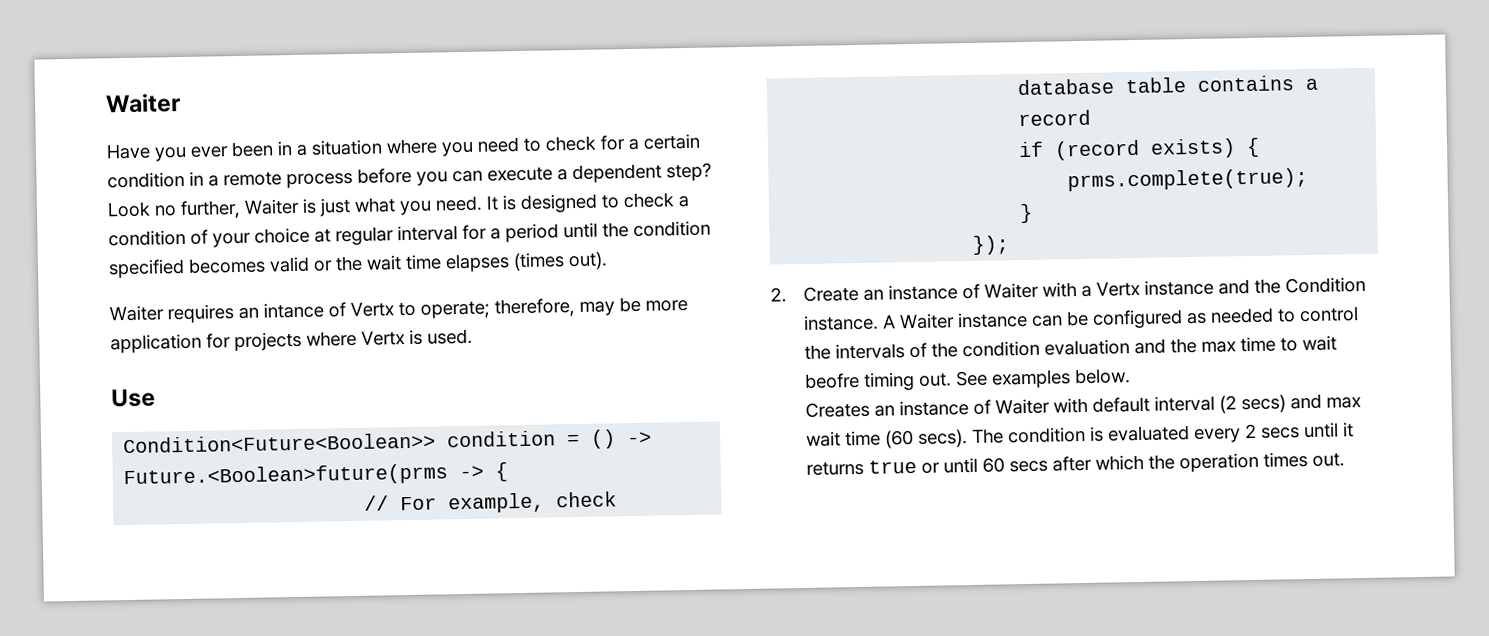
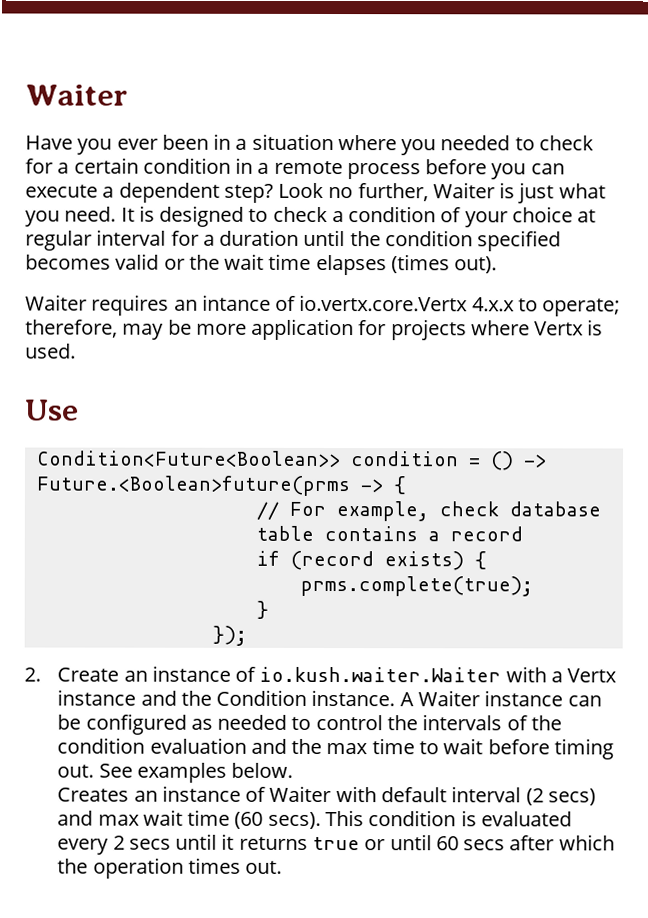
- Have you ever been in a situation where you need to check for a certain condition in a remote process before you can execute a dependent step?
+ Have you ever been in a situation where you needed to check for a certain condition in a remote process before you can execute a dependent step?
- It is designed to check a condition of your choice at regular interval for a period until the condition specified becomes valid or the wait time elapses (times out).
+ It is designed to check a condition of your choice at regular interval for a duration until the condition specified becomes valid or the wait time elapses (times out).
- Waiter requires an intance of Vertx to operate; therefore, may be more application for projects where Vertx is used.
+ Waiter requires an intance of io.vertx.core.Vertx 4.x.x to operate; therefore, may be more application for projects where Vertx is used.
- 2. Create an instance of Waiter with a Vertx instance and the Condition instance.
+ 2. Create an instance of io.kush.waiter.Waiter with a Vertx instance and the Condition instance.
- A Waiter instance can be configured as needed to control the intervals of the condition evaluation and the max time to wait beofre timing out.
+ A Waiter instance can be configured as needed to control the intervals of the condition evaluation and the max time to wait before timing out.
- The condition is evaluated every 2 secs until it returns true or until 60 secs after which the operation times out.
+ This condition is evaluated every 2 secs until it returns true or until 60 secs after which the operation times out.

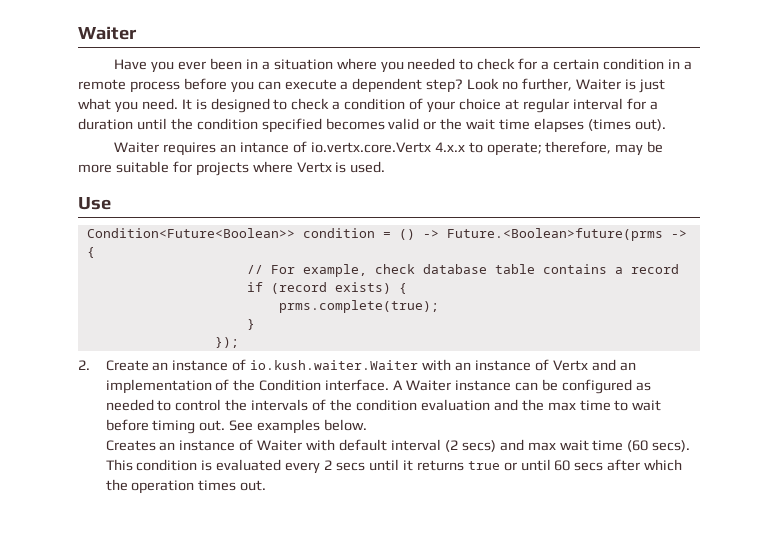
- Waiter requires an intance of io.vertx.core.Vertx 4.x.x to operate; therefore, may be more application for projects where Vertx is used.
+ Waiter requires an intance of io.vertx.core.Vertx 4.x.x to operate; therefore, may be more suitable for projects where Vertx is used.
- 2. Create an instance of io.kush.waiter.Waiter with a Vertx instance and the Condition instance.
+ 2. Create an instance of io.kush.waiter.Waiter with an instance of Vertx and an implementation of the Condition interface.

